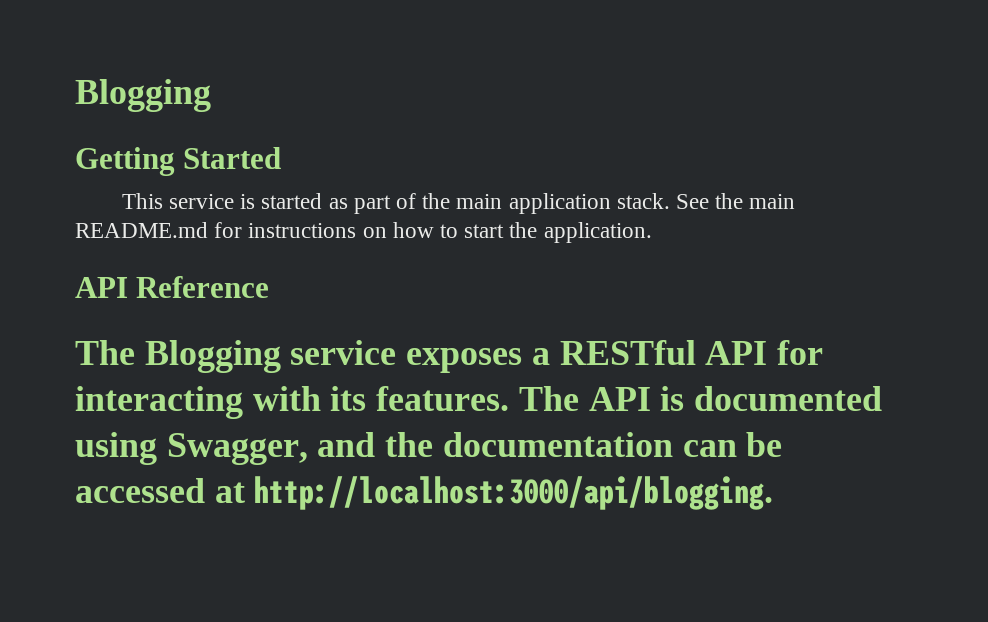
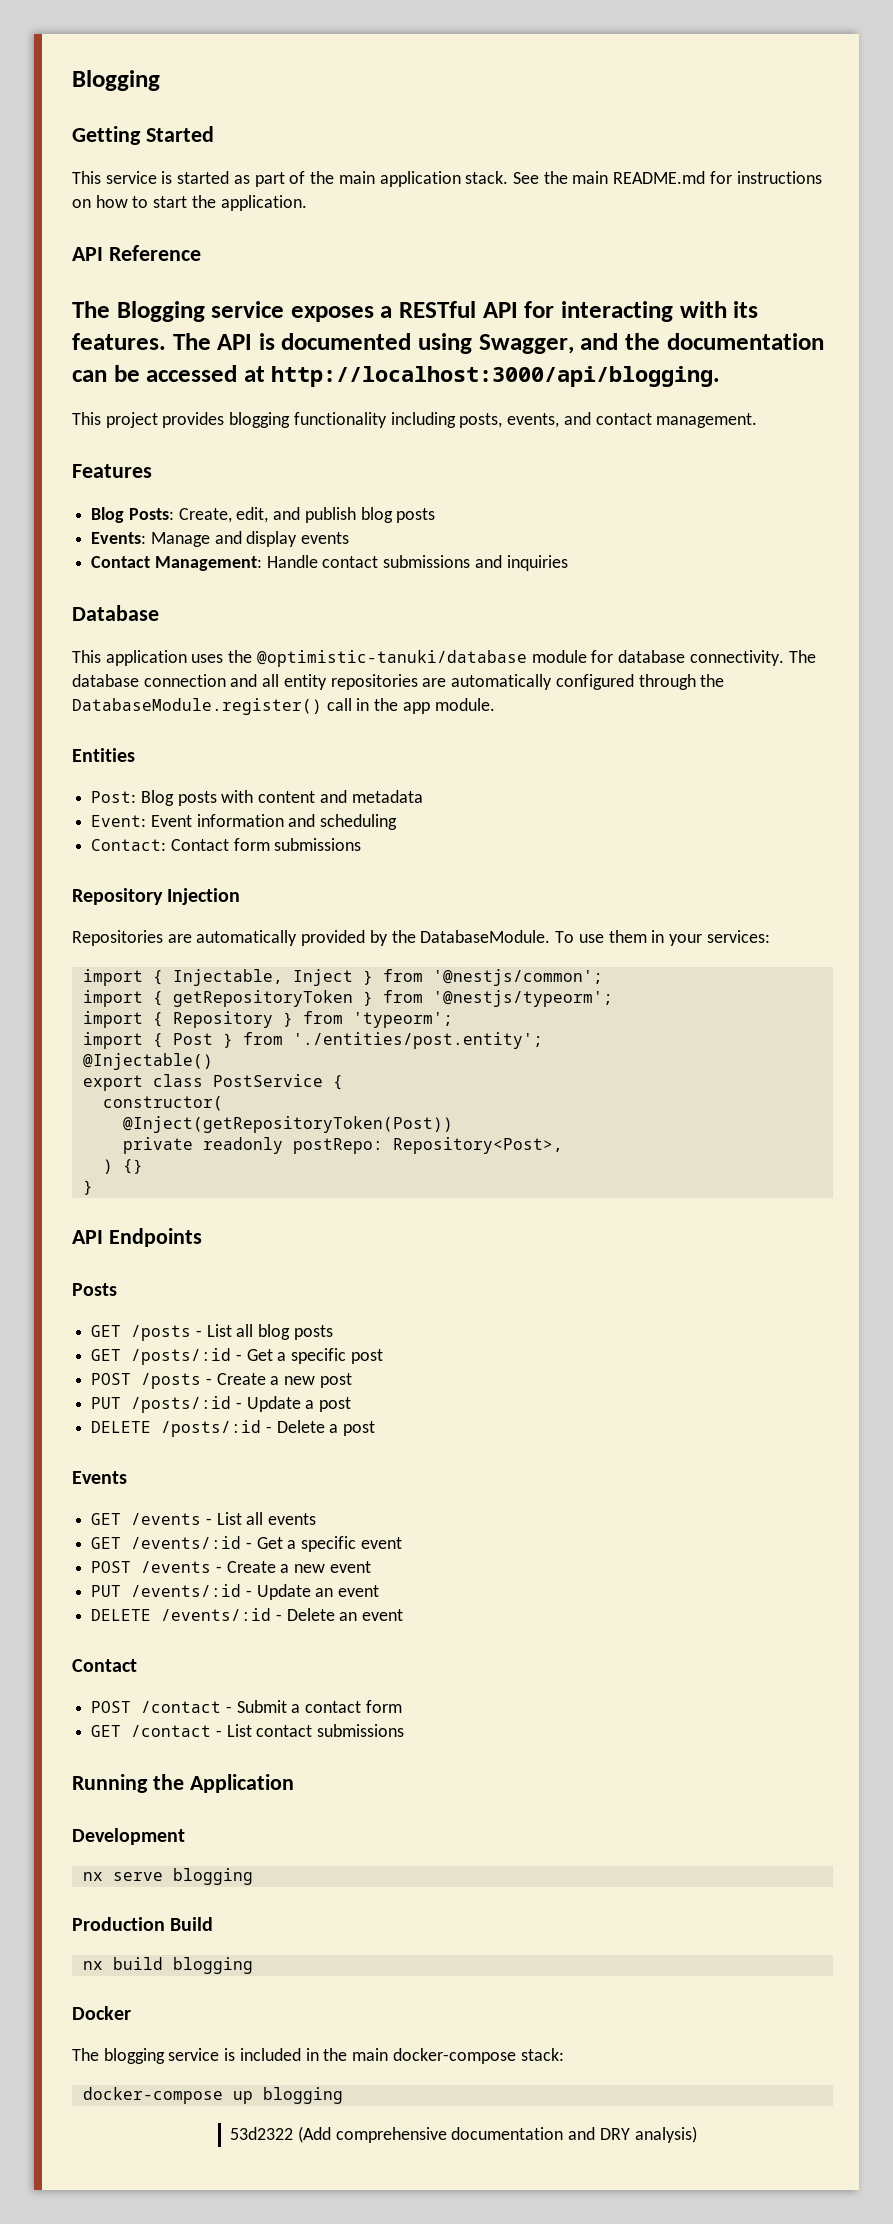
+ This project provides blogging functionality including posts, events, and contact management.
+ Features
+ Blog Posts: Create, edit, and publish blog posts
+ Events: Manage and display events
+ Contact Management: Handle contact submissions and inquiries
+ Database
+ This application uses the @optimistic-tanuki/database module for database connectivity. The database connection and all entity repositories are automatically configured through the DatabaseModule.register() call in the app module.
+ Entities
+ Post: Blog posts with content and metadata
+ Event: Event information and scheduling
+ Contact: Contact form submissions
+ Repository Injection
+ Repositories are automatically provided by the DatabaseModule. To use them in your services:
+ import { Injectable, Inject } from '@nestjs/common';
+ import { getRepositoryToken } from '@nestjs/typeorm';
+ import { Repository } from 'typeorm';
+ import { Post } from './entities/post.entity';
+ @Injectable()
+ export class PostService {
+ constructor(
+ @Inject(getRepositoryToken(Post))
+ private readonly postRepo: Repository<Post>,
+ ) {}
+ }
+ API Endpoints
+ Posts
+ GET /posts - List all blog posts
+ GET /posts/:id - Get a specific post
+ POST /posts - Create a new post
+ PUT /posts/:id - Update a post
+ DELETE /posts/:id - Delete a post
+ Events
+ GET /events - List all events
+ GET /events/:id - Get a specific event
+ POST /events - Create a new event
+ PUT /events/:id - Update an event
+ DELETE /events/:id - Delete an event
+ Contact
+ POST /contact - Submit a contact form
+ GET /contact - List contact submissions
+ Running the Application
+ Development
+ nx serve blogging
+ Production Build
+ nx build blogging
+ Docker
+ The blogging service is included in the main docker-compose stack:
+ docker-compose up blogging
+ 53d2322 (Add comprehensive documentation and DRY analysis)

